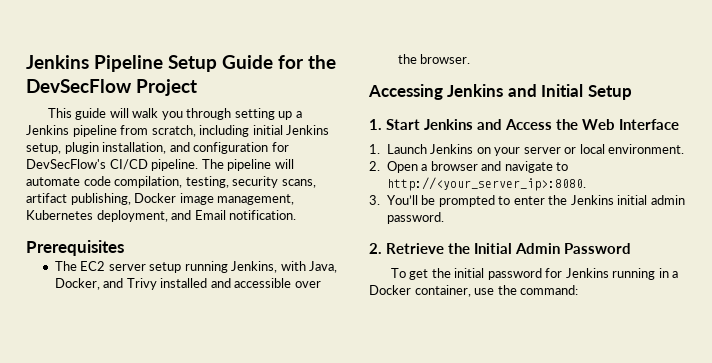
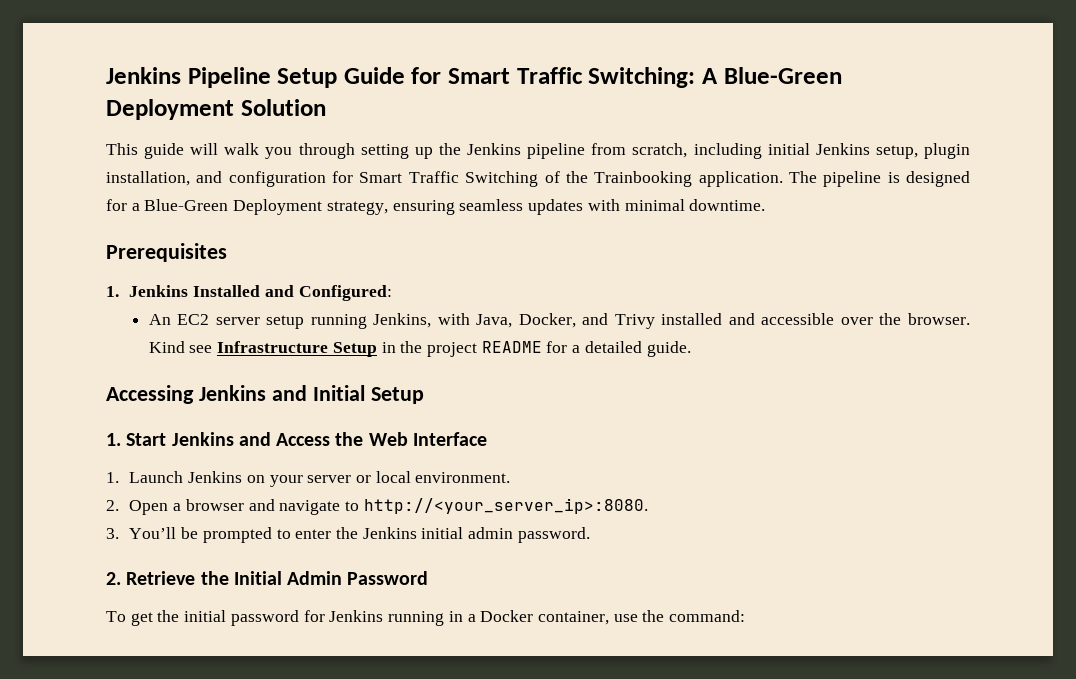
- Jenkins Pipeline Setup Guide for the DevSecFlow Project
+ Jenkins Pipeline Setup Guide for Smart Traffic Switching: A Blue-Green Deployment Solution
- This guide will walk you through setting up a Jenkins pipeline from scratch, including initial Jenkins setup, plugin installation, and configuration for DevSecFlow's CI/CD pipeline. The pipeline will automate code compilation, testing, security scans, artifact publishing, Docker image management, Kubernetes deployment, and Email notification.
+ This guide will walk you through setting up the Jenkins pipeline from scratch, including initial Jenkins setup, plugin installation, and configuration for Smart Traffic Switching of the Trainbooking application. The pipeline is designed for a Blue-Green Deployment strategy, ensuring seamless updates with minimal downtime.
  Prerequisites
- The EC2 server setup running Jenkins, with Java, Docker, and Trivy installed and accessible over the browser.
+ 1. Jenkins Installed and Configured:
+ An EC2 server setup running Jenkins, with Java, Docker, and Trivy installed and accessible over the browser. Kind see Infrastructure Setup in the project README for a detailed guide.

